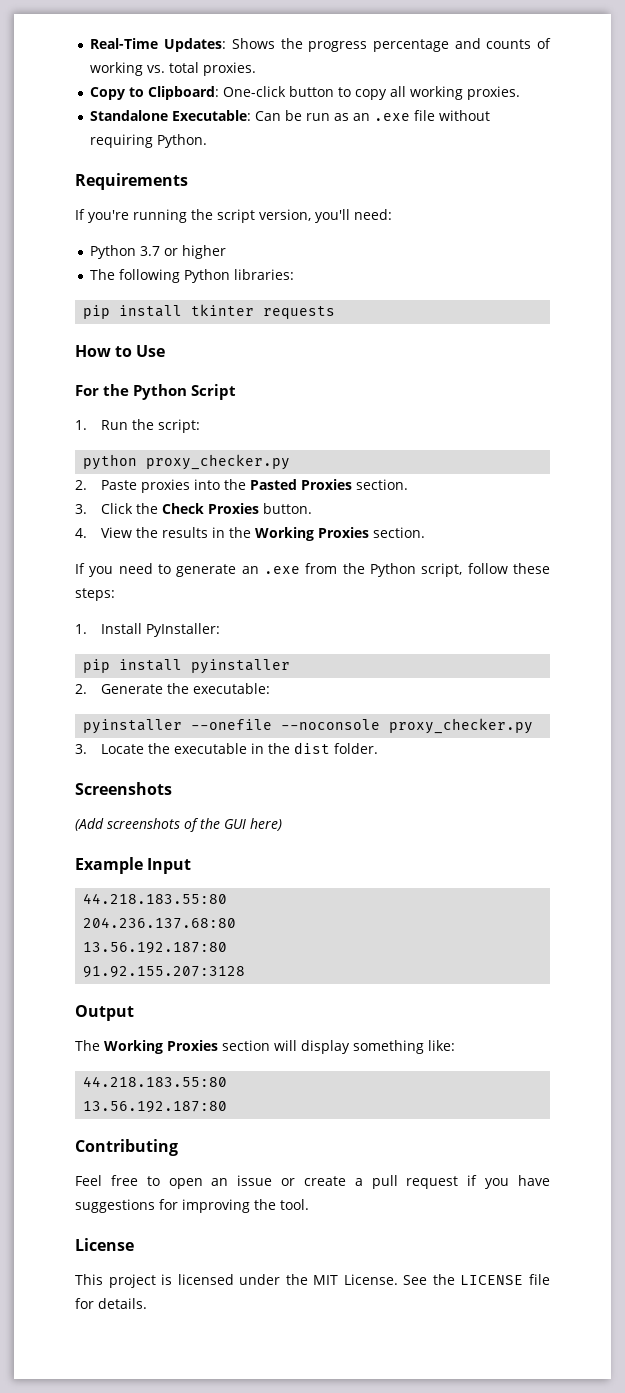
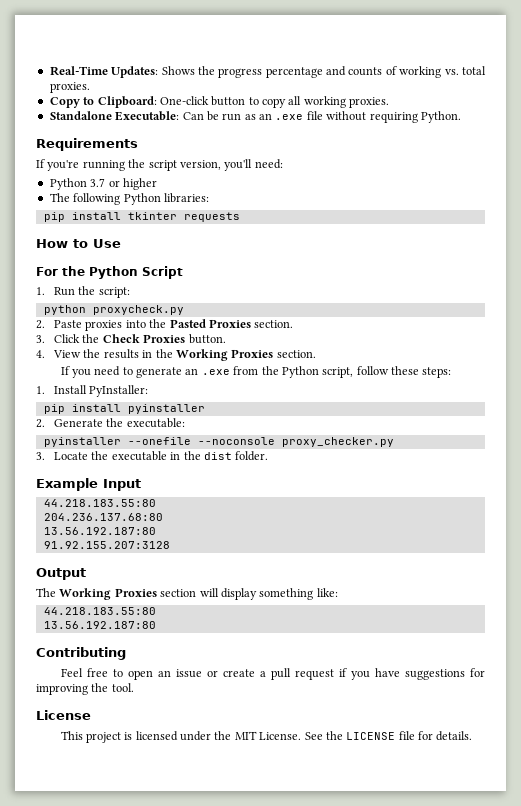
- python proxy_checker.py
+ python proxycheck.py
- Screenshots
- (Add screenshots of the GUI here)

